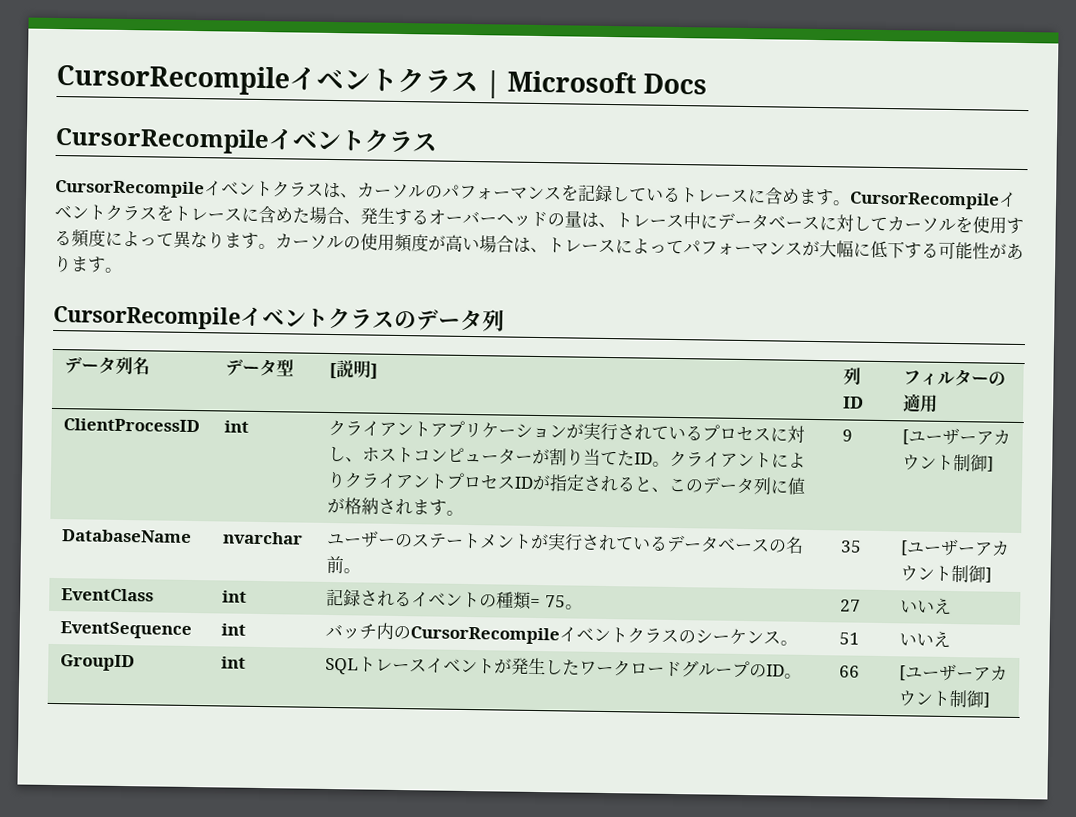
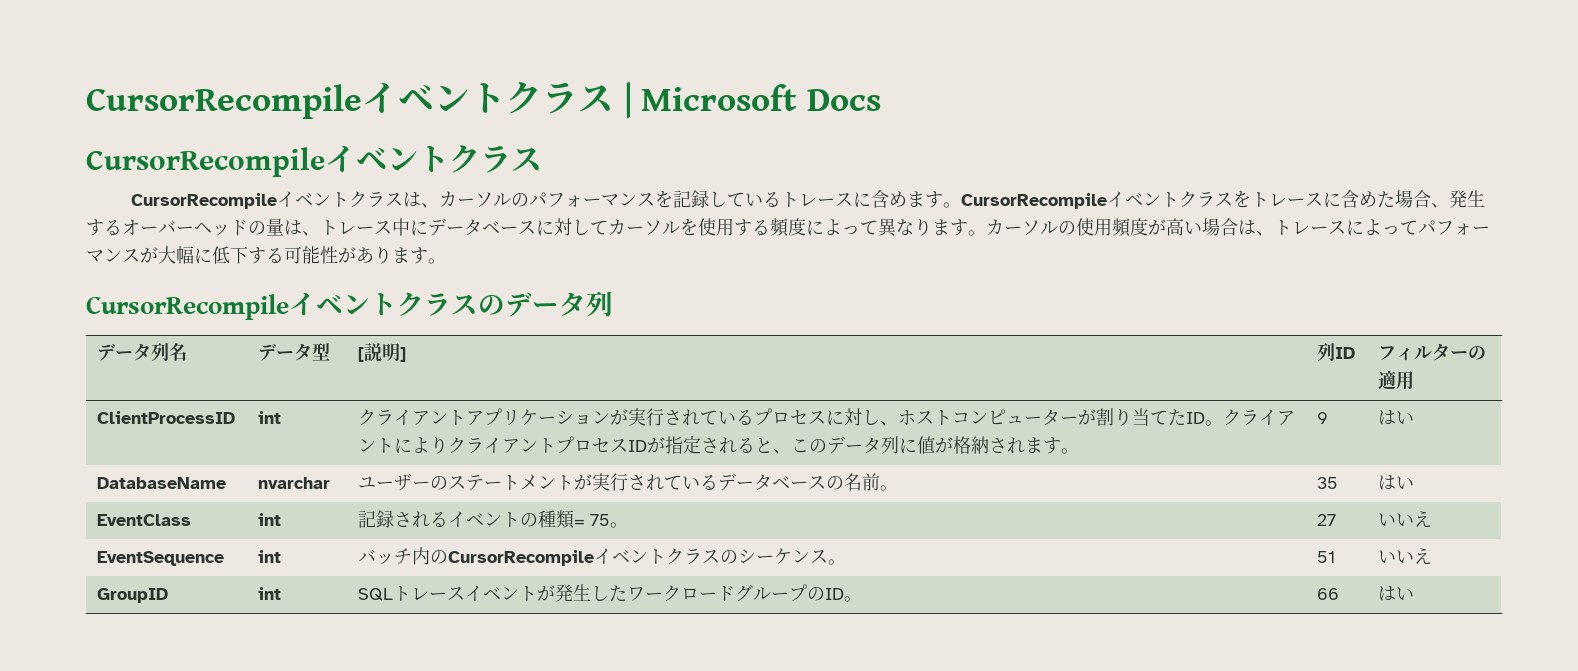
- 9 | [ユーザーアカウント制御]
+ 9 | はい
- DatabaseName | nvarchar | ユーザーのステートメントが実行されているデータベースの名前。 | 35 | [ユーザーアカウント制御]
+ DatabaseName | nvarchar | ユーザーのステートメントが実行されているデータベースの名前。 | 35 | はい
- GroupID | int | SQLトレースイベントが発生したワークロードグループのID。 | 66 | [ユーザーアカウント制御]
+ GroupID | int | SQLトレースイベントが発生したワークロードグループのID。 | 66 | はい

